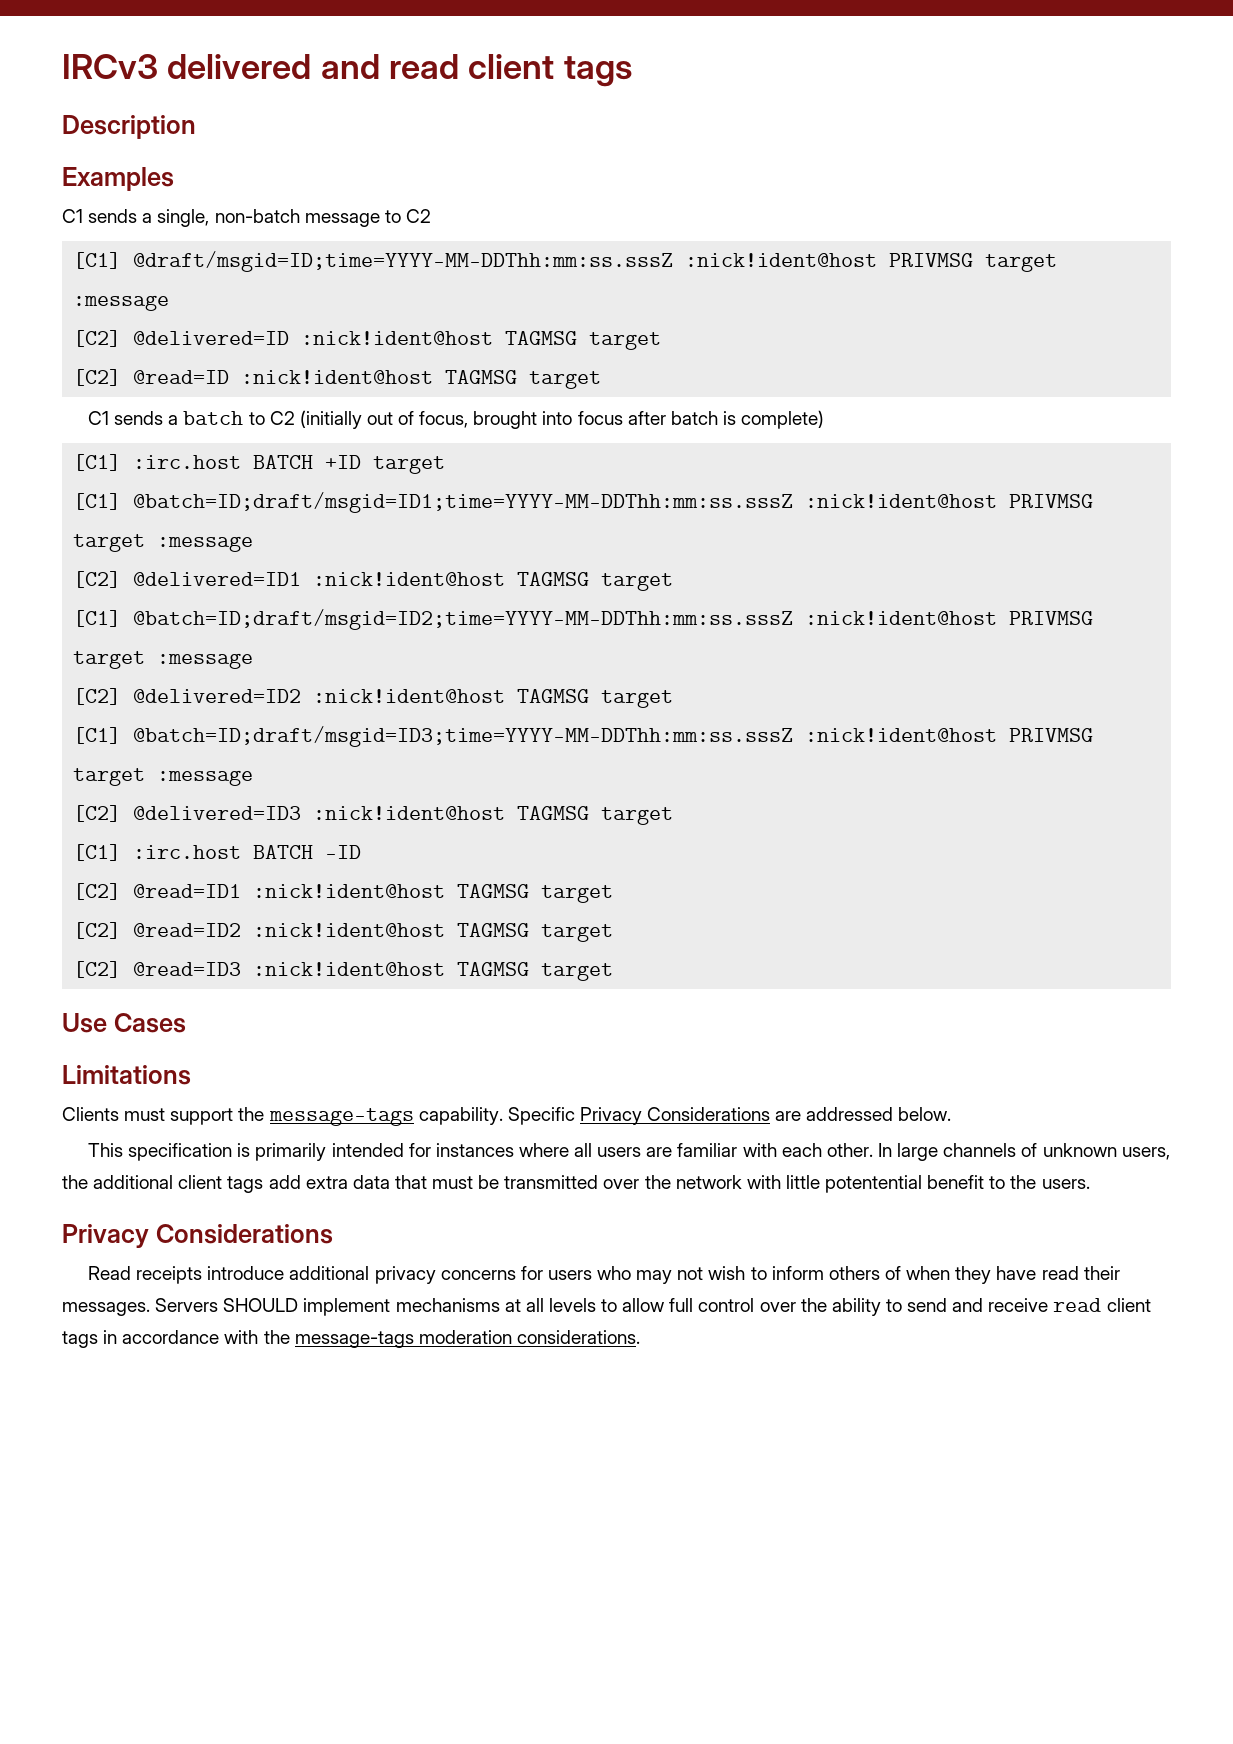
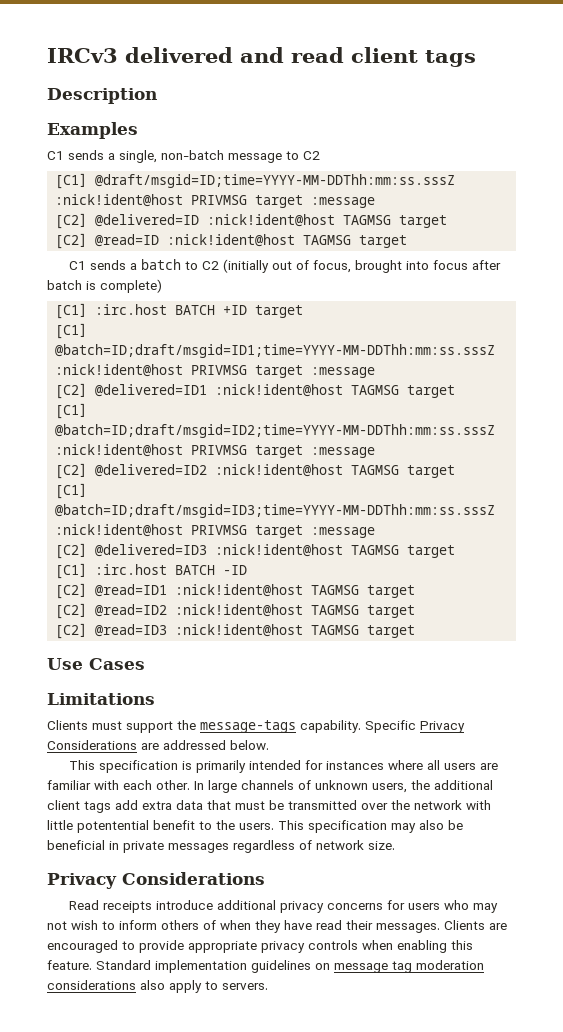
+ This specification may also be beneficial in private messages regardless of network size.
- Servers SHOULD implement mechanisms at all levels to allow full control over the ability to send and receive read client tags in accordance with the message-tags moderation considerations.
+ Clients are encouraged to provide appropriate privacy controls when enabling this feature. Standard implementation guidelines on message tag moderation considerations also apply to servers.

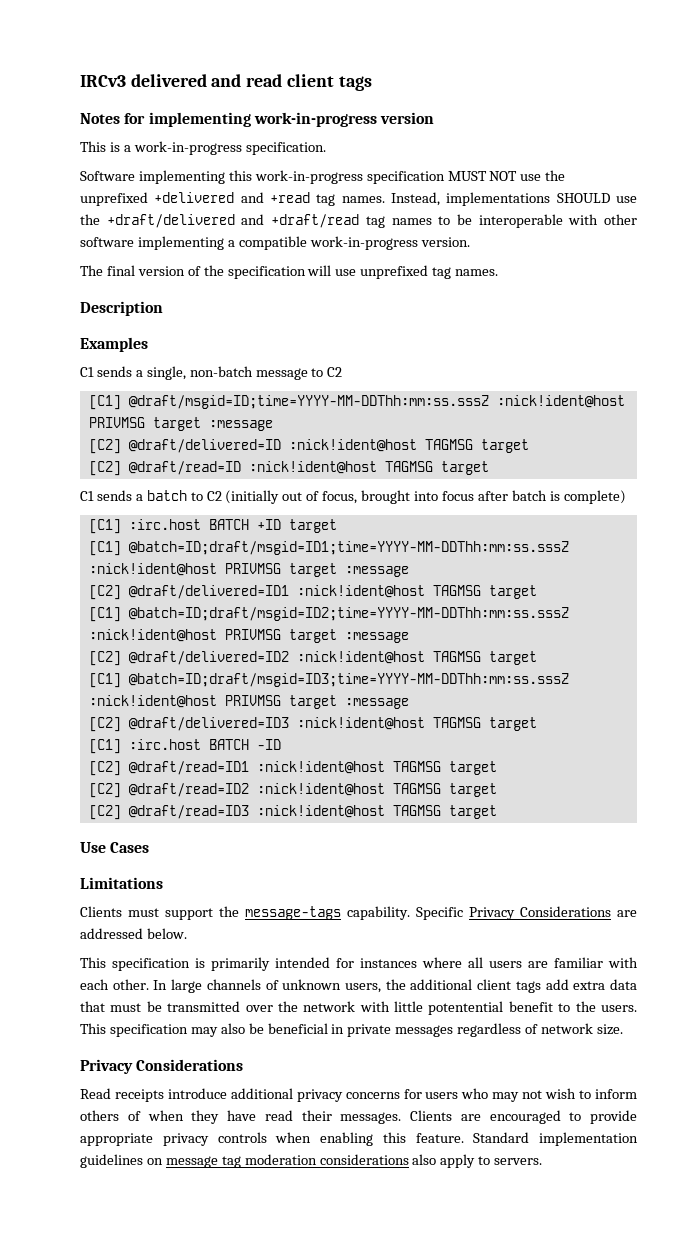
+ Notes for implementing work-in-progress version
+ This is a work-in-progress specification.
+ Software implementing this work-in-progress specification MUST NOT use the unprefixed +delivered and +read tag names. Instead, implementations SHOULD use the +draft/delivered and +draft/read tag names to be interoperable with other software implementing a compatible work-in-progress version.
+ The final version of the specification will use unprefixed tag names.
- [C2] @delivered=ID :nick!ident@host TAGMSG target
- [C2] @read=ID :nick!ident@host TAGMSG target
+ [C2] @draft/delivered=ID :nick!ident@host TAGMSG target
+ [C2] @draft/read=ID :nick!ident@host TAGMSG target
- [C2] @delivered=ID1 :nick!ident@host TAGMSG target
+ [C2] @draft/delivered=ID1 :nick!ident@host TAGMSG target
- [C2] @delivered=ID2 :nick!ident@host TAGMSG target
+ [C2] @draft/delivered=ID2 :nick!ident@host TAGMSG target
- [C2] @delivered=ID3 :nick!ident@host TAGMSG target
+ [C2] @draft/delivered=ID3 :nick!ident@host TAGMSG target
- [C2] @read=ID1 :nick!ident@host TAGMSG target
- [C2] @read=ID2 :nick!ident@host TAGMSG target
- [C2] @read=ID3 :nick!ident@host TAGMSG target
+ [C2] @draft/read=ID1 :nick!ident@host TAGMSG target
+ [C2] @draft/read=ID2 :nick!ident@host TAGMSG target
+ [C2] @draft/read=ID3 :nick!ident@host TAGMSG target

